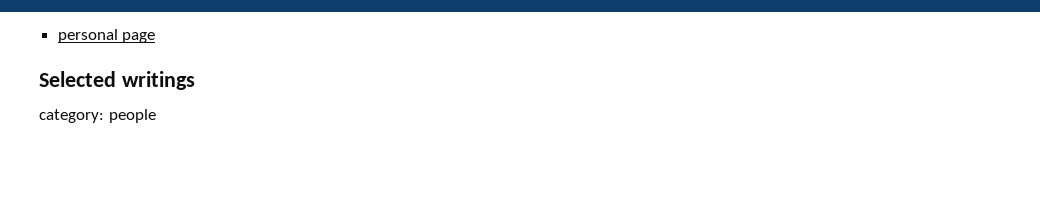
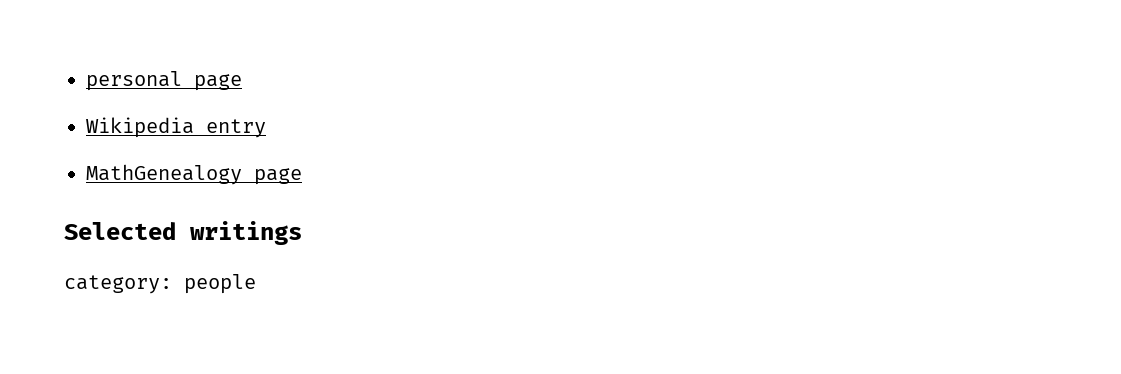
+ Wikipedia entry
+ MathGenealogy page

